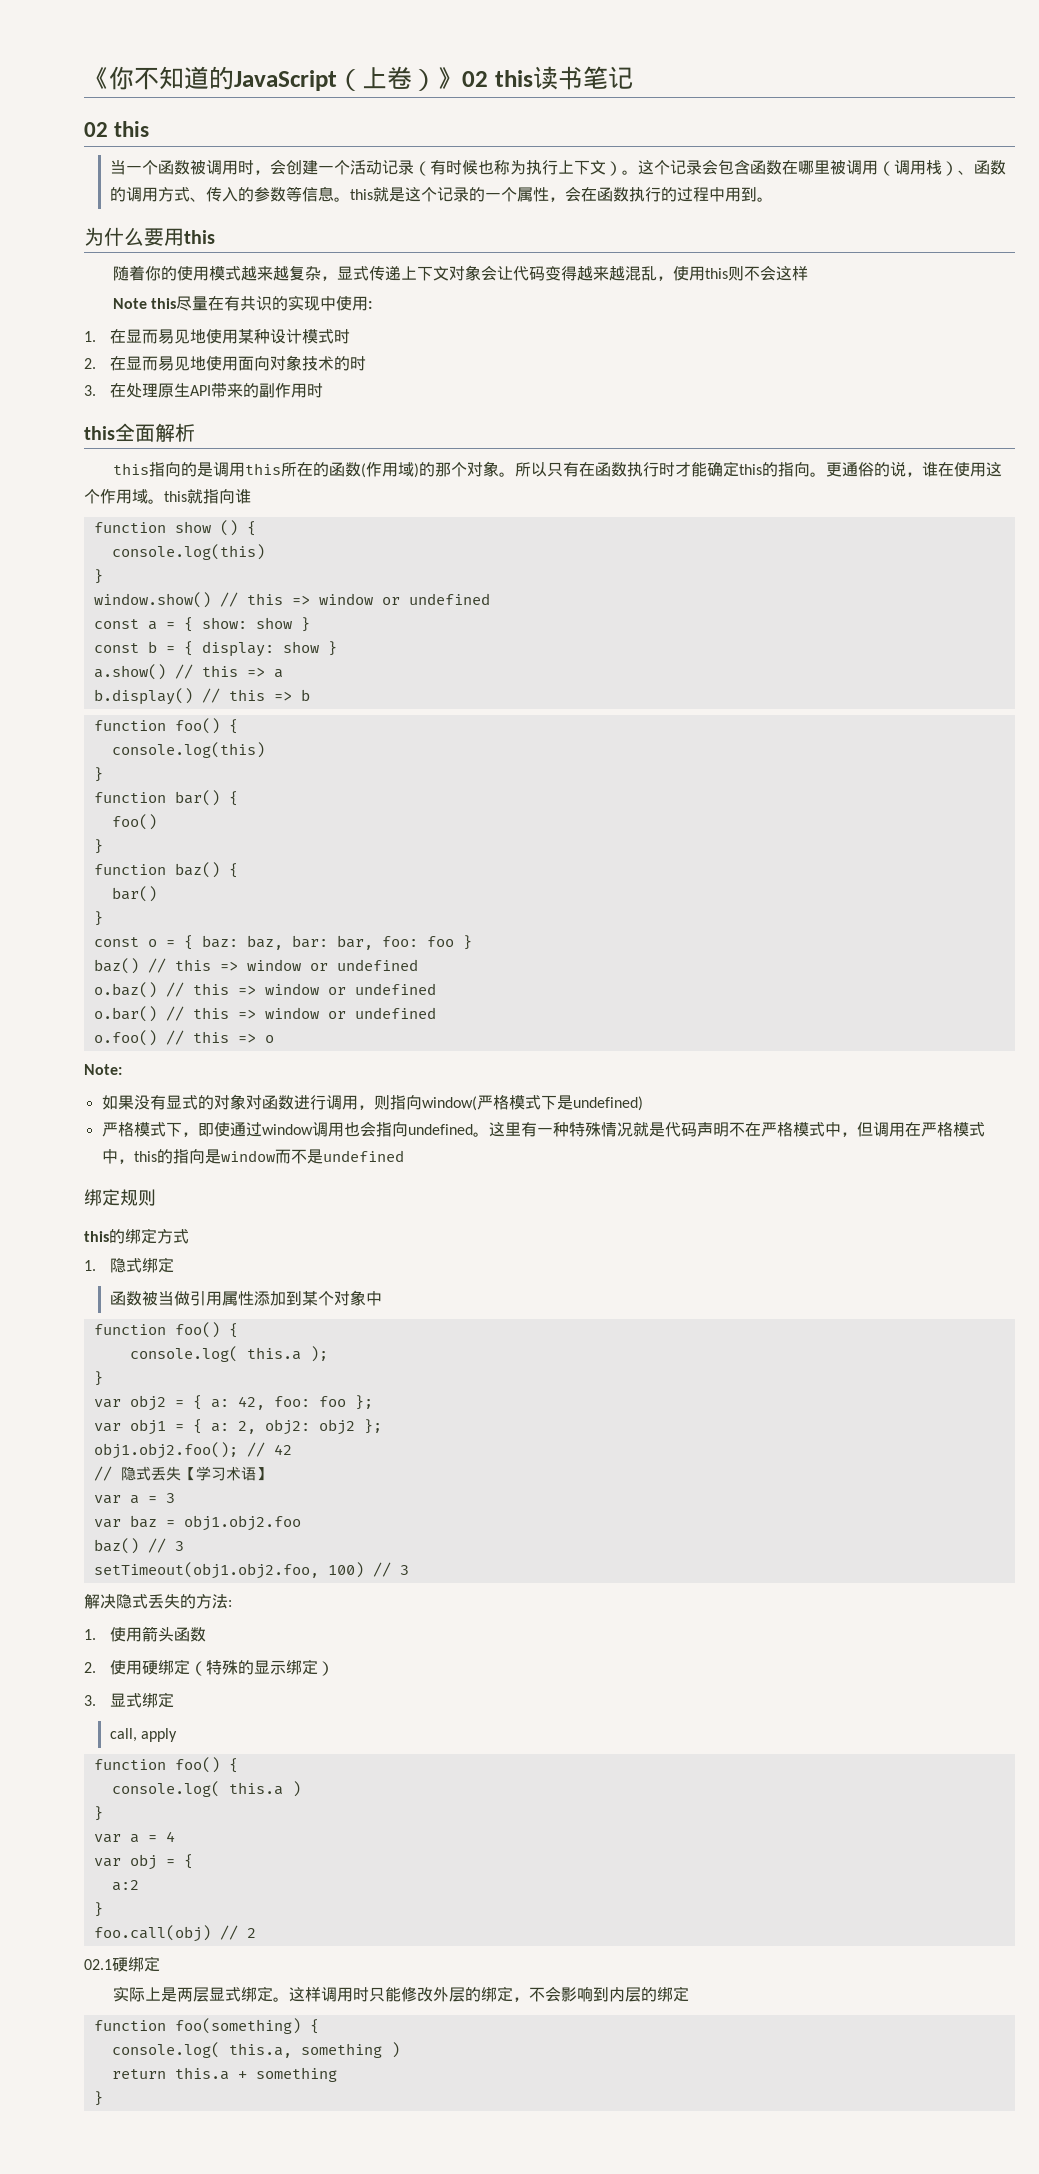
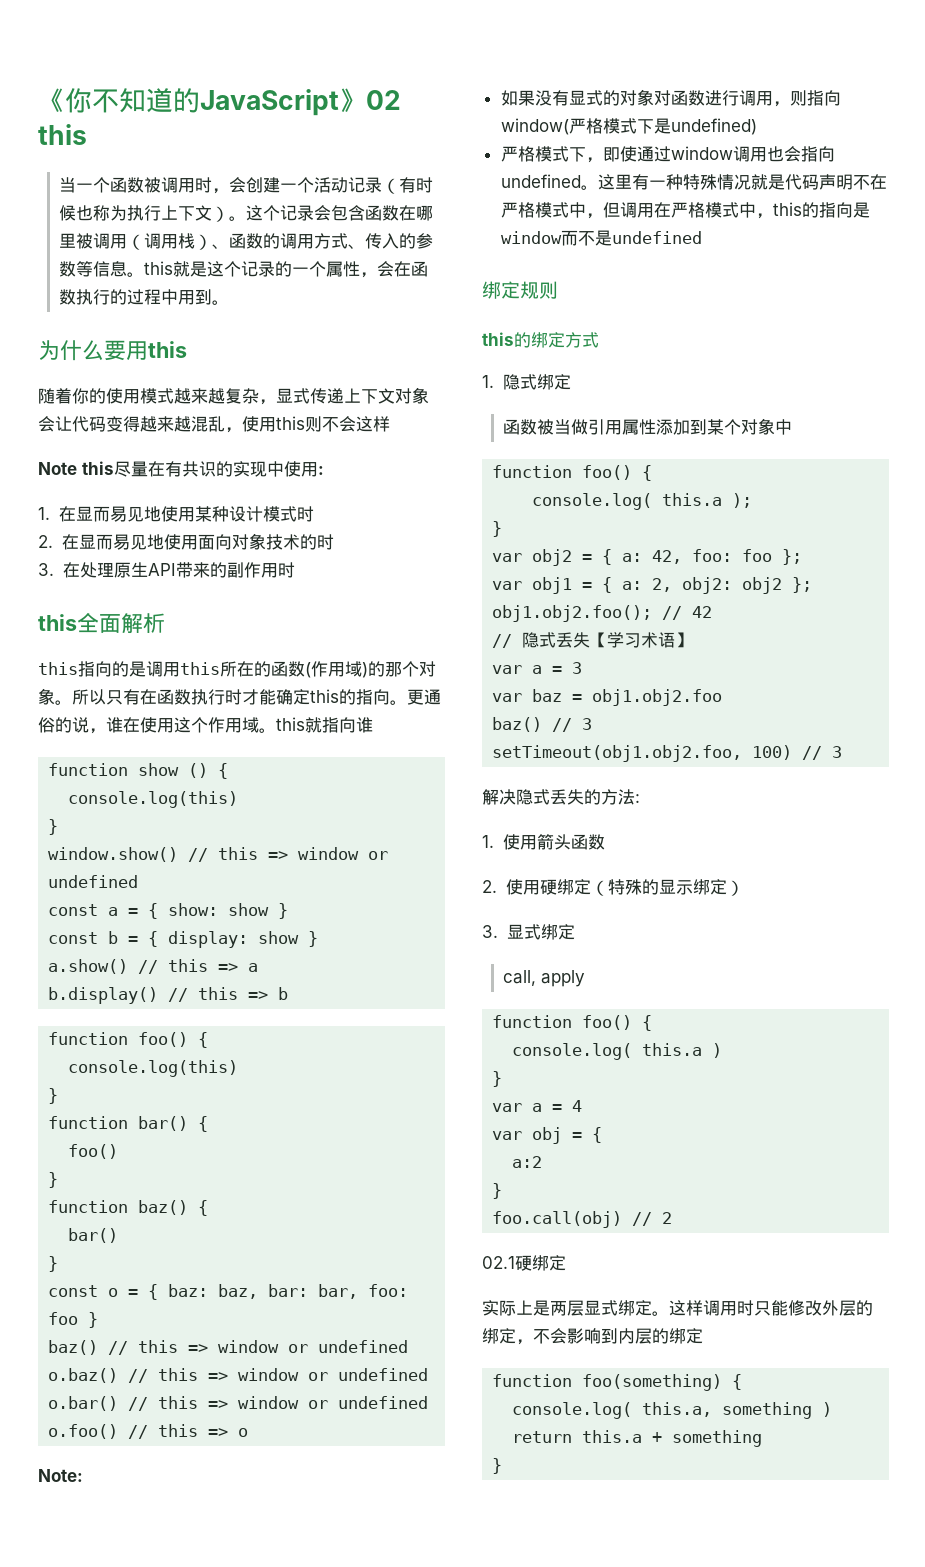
- 《你不知道的JavaScript（上卷）》02 this读书笔记
- 02 this
+ 《你不知道的JavaScript》02 this

